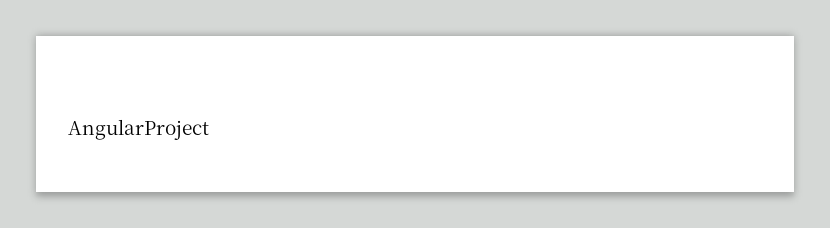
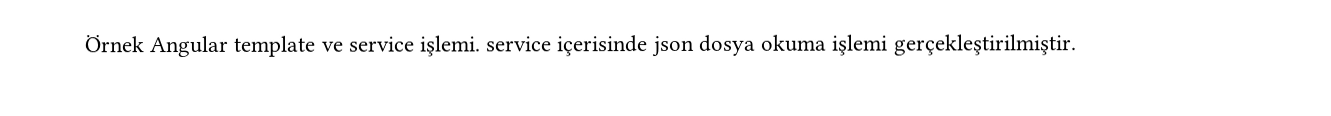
- AngularProject
+ Örnek Angular template ve service işlemi. service içerisinde json dosya okuma işlemi gerçekleştirilmiştir.

